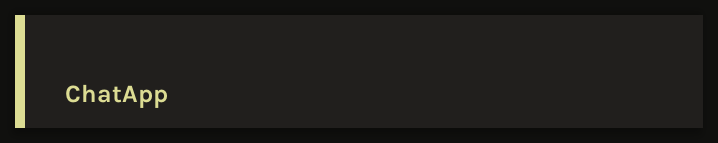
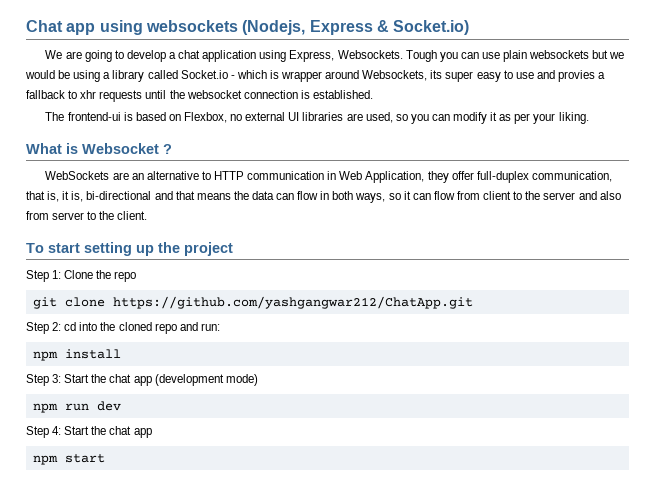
- ChatApp
+ Chat app using websockets (Nodejs, Express & Socket.io)
+ We are going to develop a chat application using Express, Websockets. Tough you can use plain websockets but we would be using a library called Socket.io - which is wrapper around Websockets, its super easy to use and provies a fallback to xhr requests until the websocket connection is established.
+ The frontend-ui is based on Flexbox, no external UI libraries are used, so you can modify it as per your liking.
+ What is Websocket ?
+ WebSockets are an alternative to HTTP communication in Web Application, they offer full-duplex communication, that is, it is, bi-directional and that means the data can flow in both ways, so it can flow from client to the server and also from server to the client.
+ To start setting up the project
+ Step 1: Clone the repo
+ git clone https://github.com/yashgangwar212/ChatApp.git
+ Step 2: cd into the cloned repo and run:
+ npm install
+ Step 3: Start the chat app (development mode)
+ npm run dev
+ Step 4: Start the chat app
+ npm start

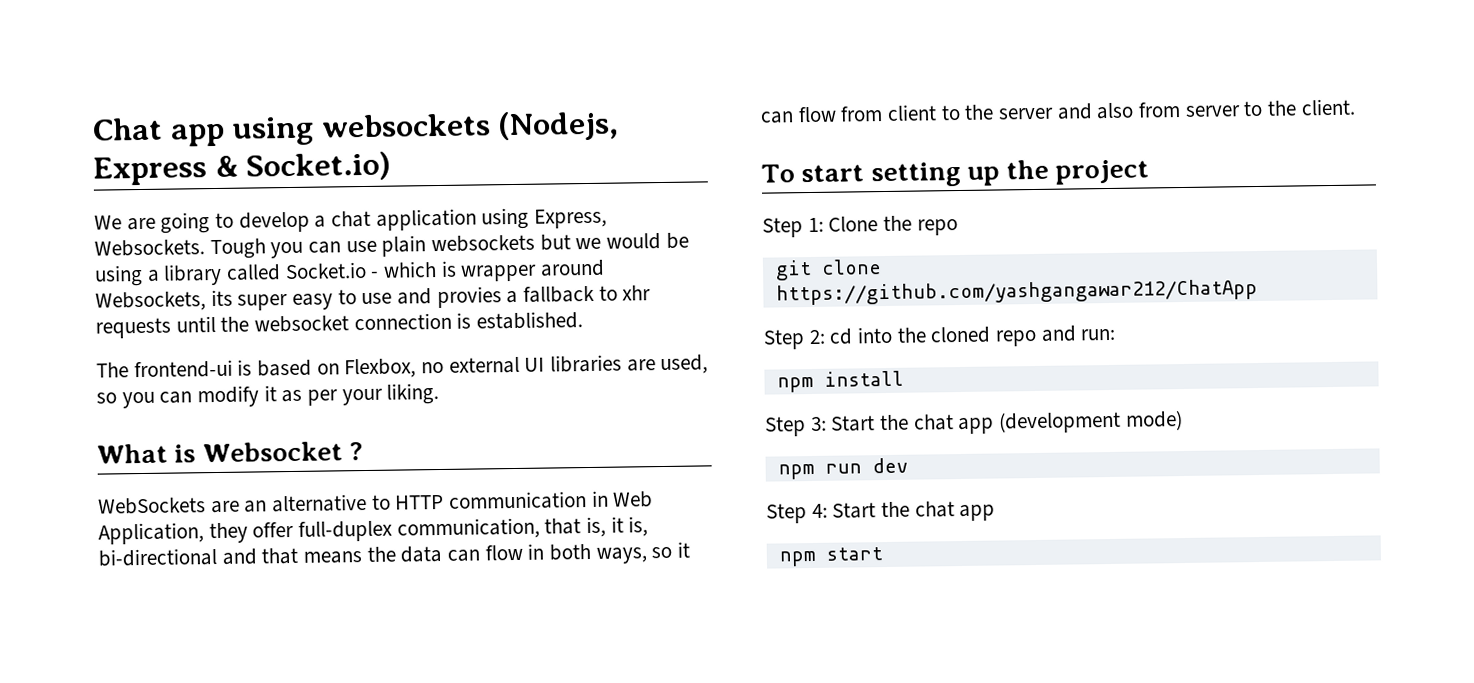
- git clone https://github.com/yashgangwar212/ChatApp.git
+ git clone https://github.com/yashgangawar212/ChatApp

